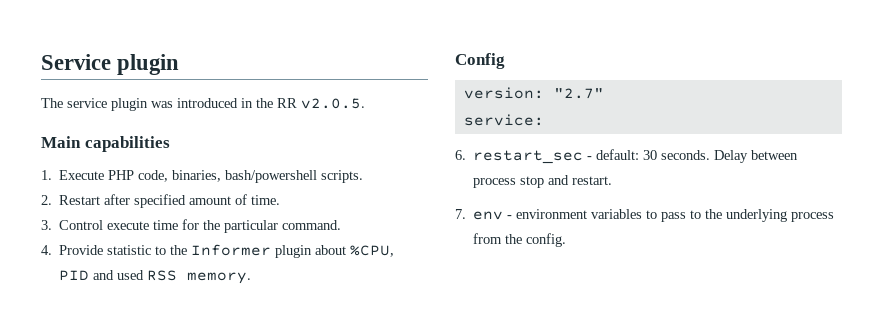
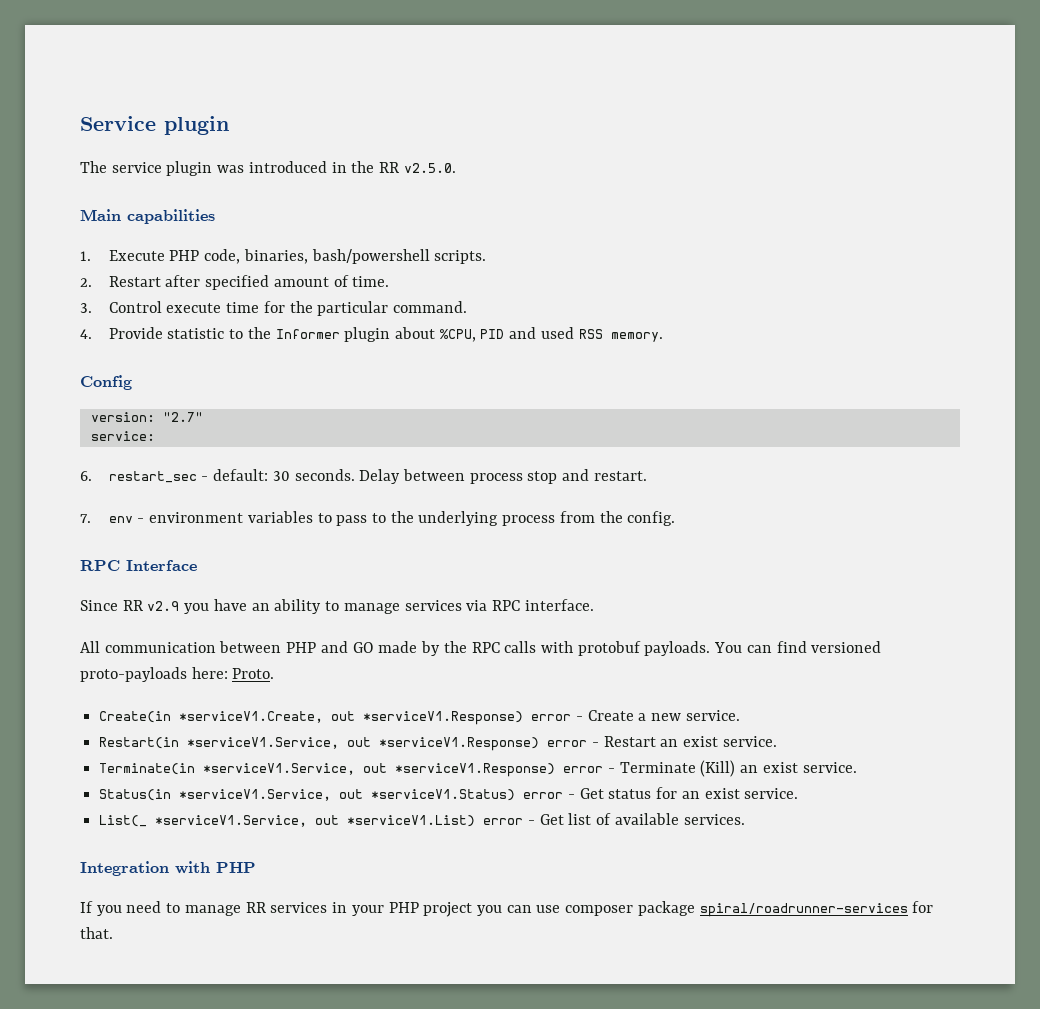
- The service plugin was introduced in the RR v2.0.5.
+ The service plugin was introduced in the RR v2.5.0.
+ RPC Interface
+ Since RR v2.9 you have an ability to manage services via RPC interface.
+ All communication between PHP and GO made by the RPC calls with protobuf payloads. You can find versioned proto-payloads here: Proto.
+ Create(in *serviceV1.Create, out *serviceV1.Response) error - Create a new service.
+ Restart(in *serviceV1.Service, out *serviceV1.Response) error - Restart an exist service.
+ Terminate(in *serviceV1.Service, out *serviceV1.Response) error - Terminate (Kill) an exist service.
+ Status(in *serviceV1.Service, out *serviceV1.Status) error - Get status for an exist service.
+ List(_ *serviceV1.Service, out *serviceV1.List) error - Get list of available services.
+ Integration with PHP
+ If you need to manage RR services in your PHP project you can use composer package spiral/roadrunner-services for that.

